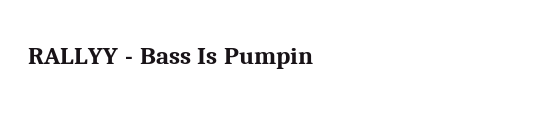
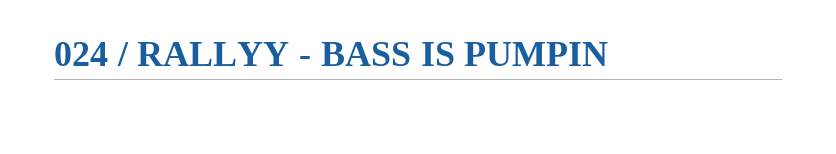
- RALLYY - Bass Is Pumpin
+ 024 / RALLYY - BASS IS PUMPIN

